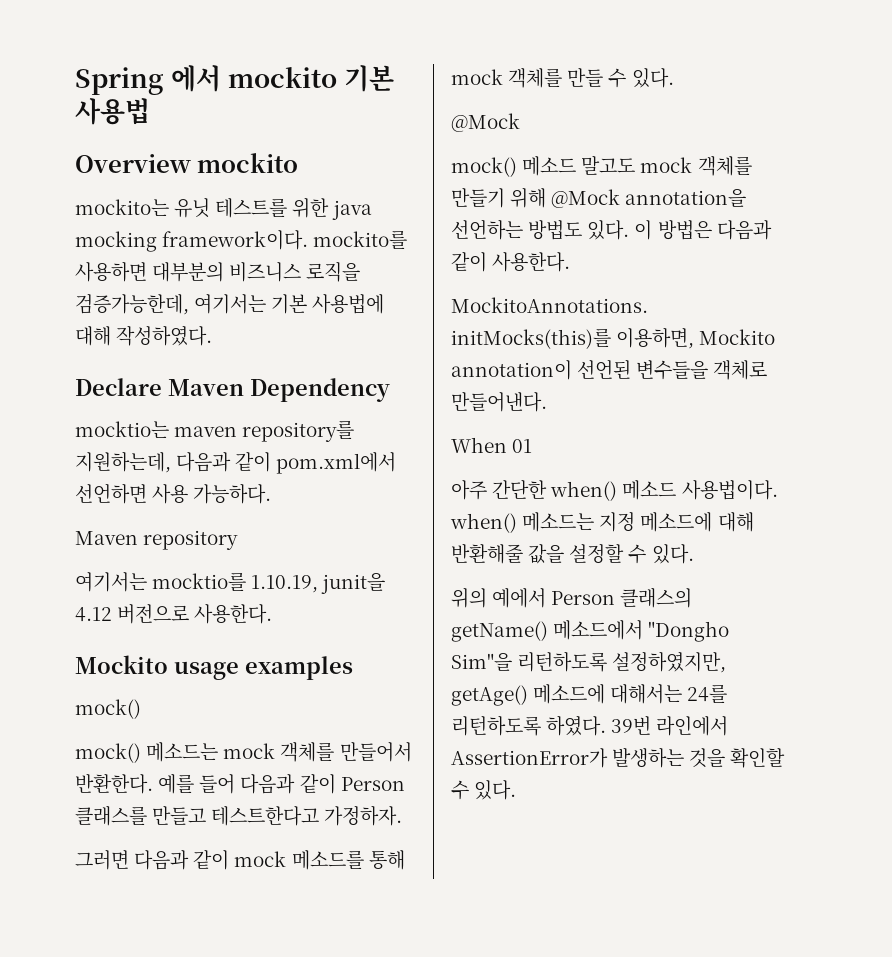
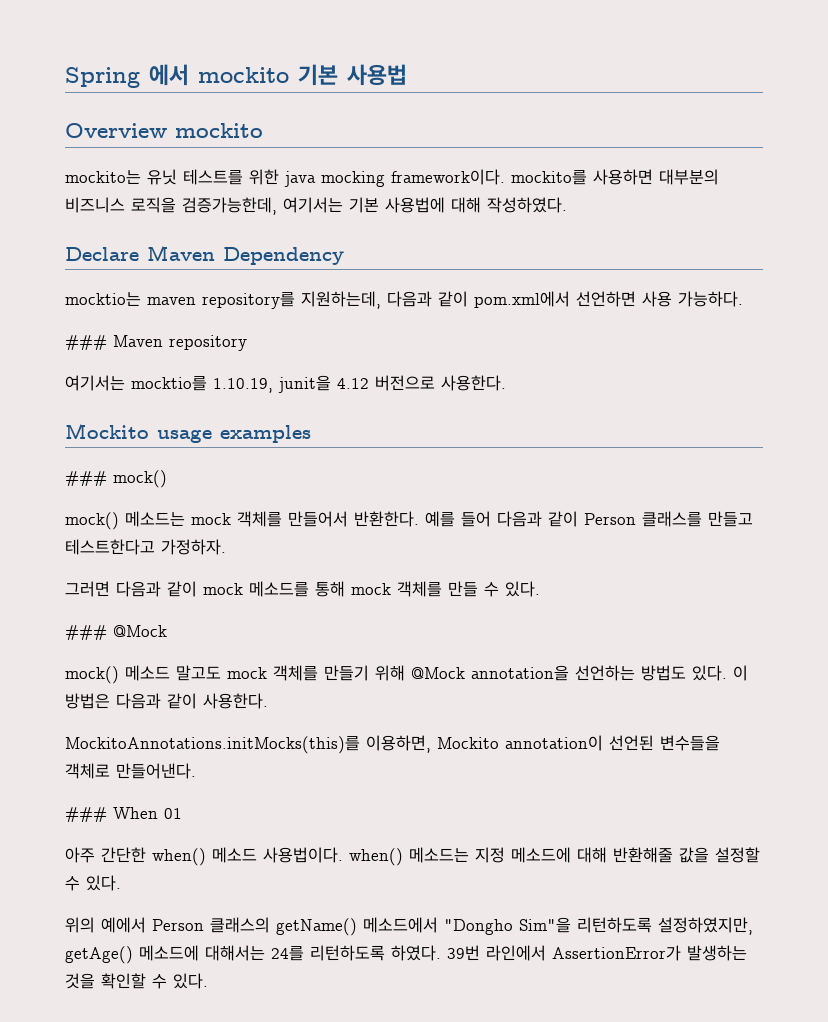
- Maven repository
+ ### Maven repository
  Mockito usage examples
- mock()
+ ### mock()
  그러면 다음과 같이 mock 메소드를 통해 mock 객체를 만들 수 있다.
- @Mock
+ ### @Mock
- When 01
+ ### When 01

